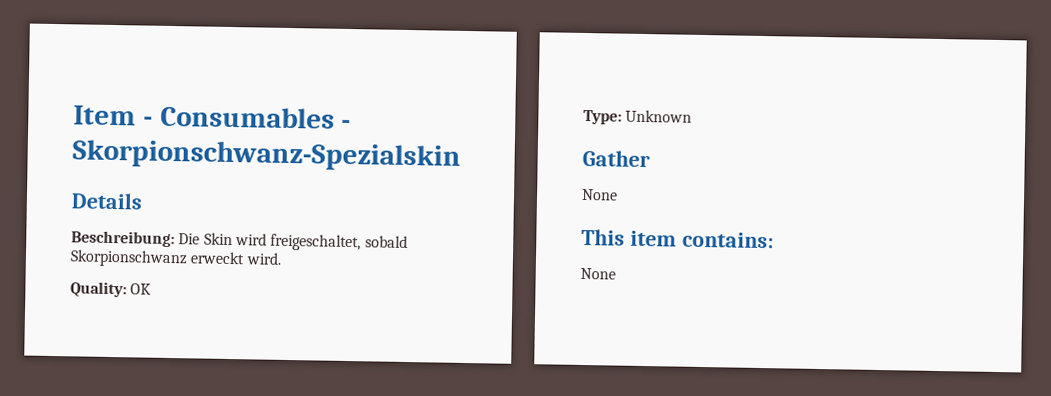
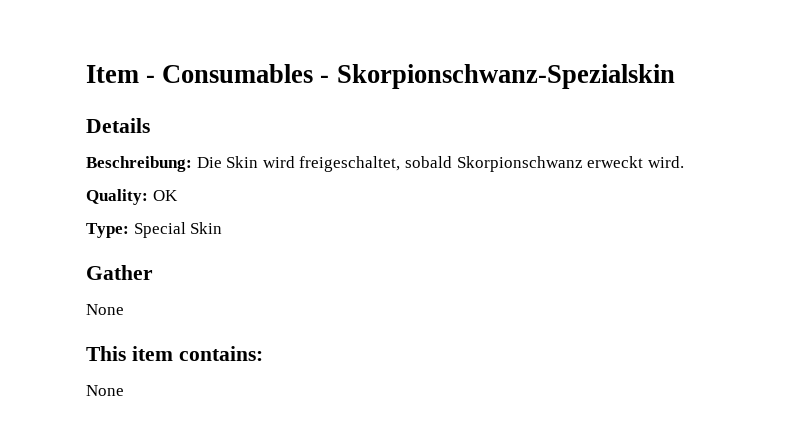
- Type: Unknown
+ Type: Special Skin

